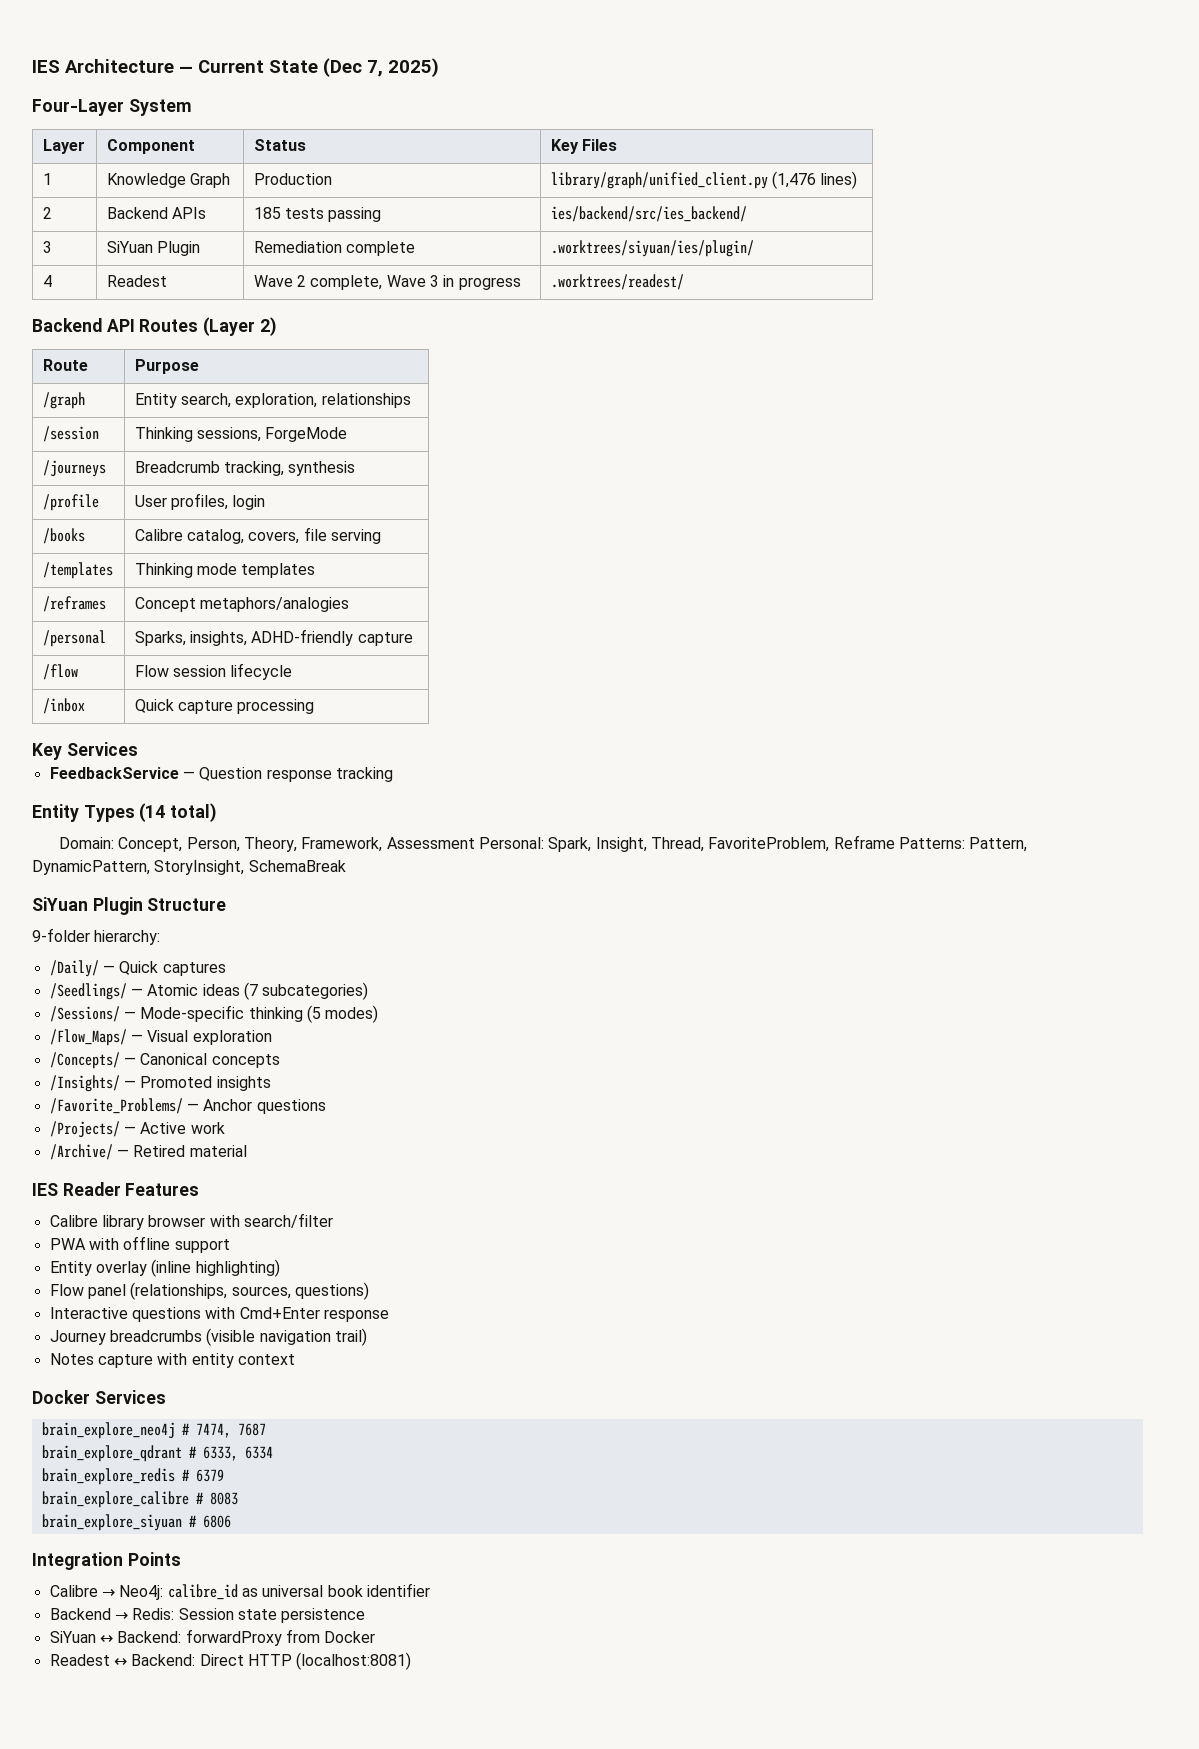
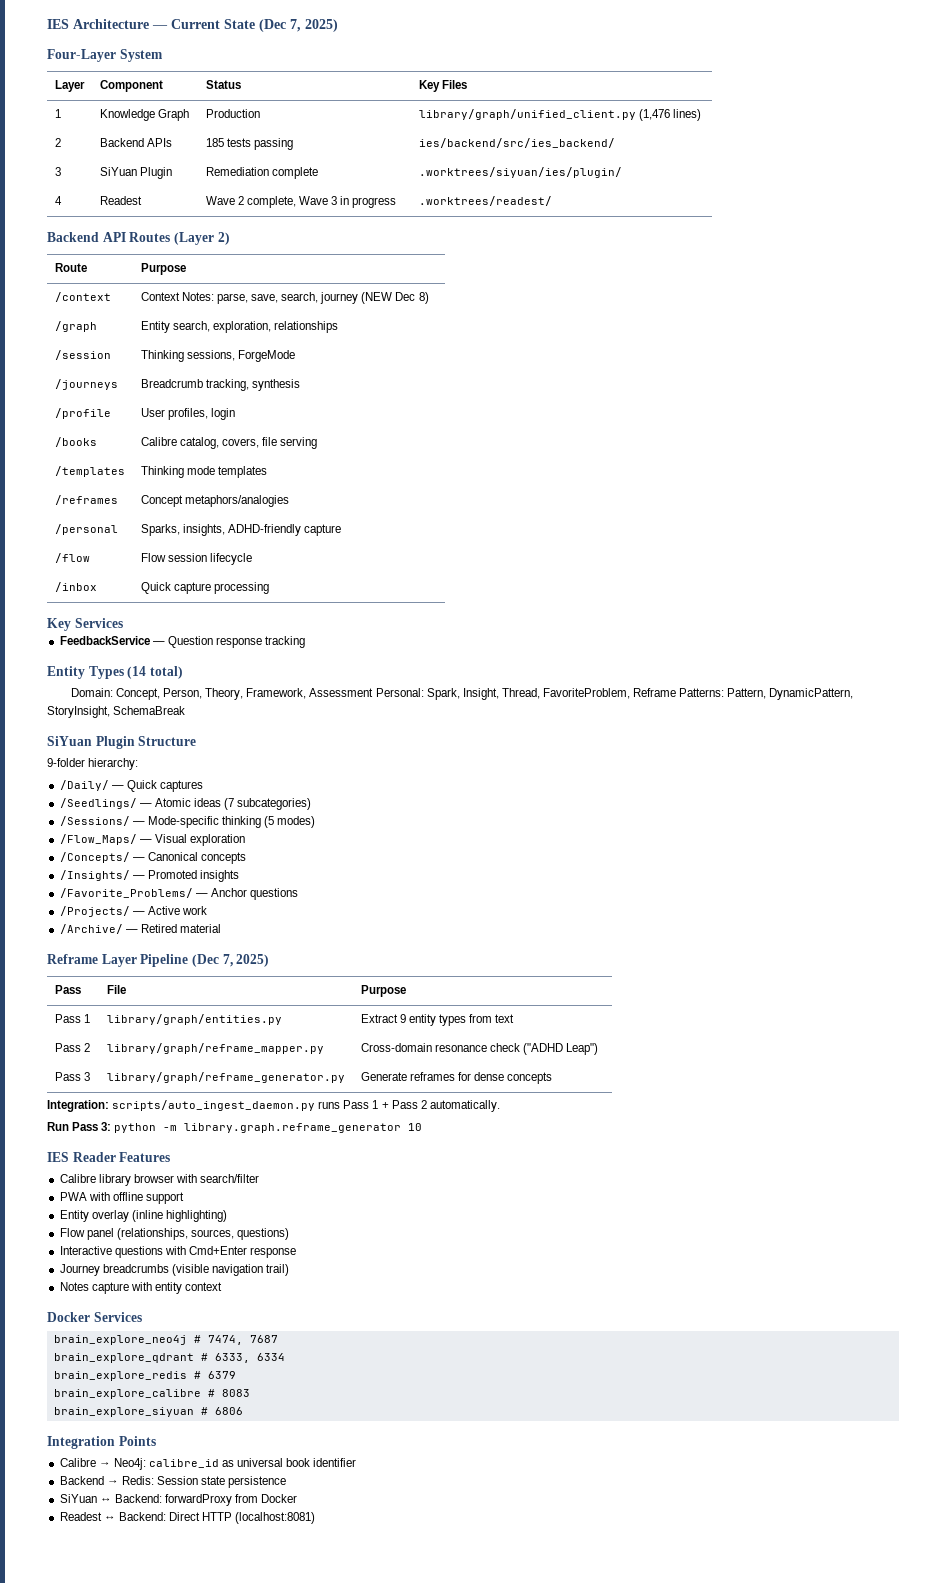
+ /context | Context Notes: parse, save, search, journey (NEW Dec 8)
+ Reframe Layer Pipeline (Dec 7, 2025)
+ Pass | File | Purpose
+ Pass 1 | library/graph/entities.py | Extract 9 entity types from text
+ Pass 2 | library/graph/reframe_mapper.py | Cross-domain resonance check ("ADHD Leap")
+ Pass 3 | library/graph/reframe_generator.py | Generate reframes for dense concepts
+ Integration: scripts/auto_ingest_daemon.py runs Pass 1 + Pass 2 automatically.
+ Run Pass 3: python -m library.graph.reframe_generator 10

